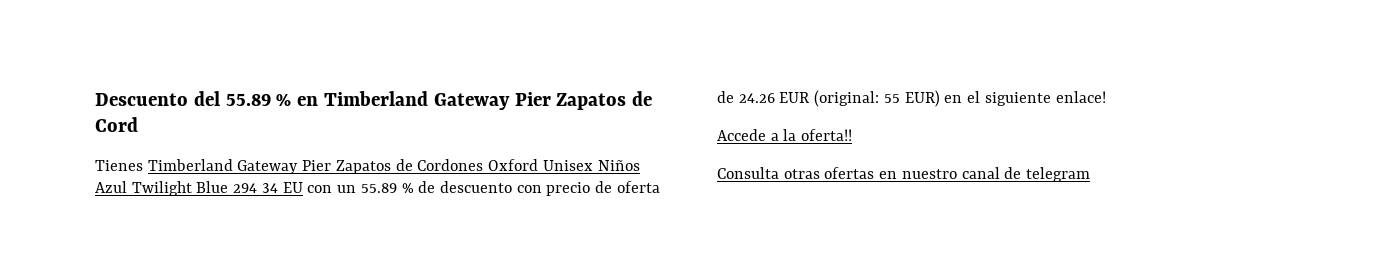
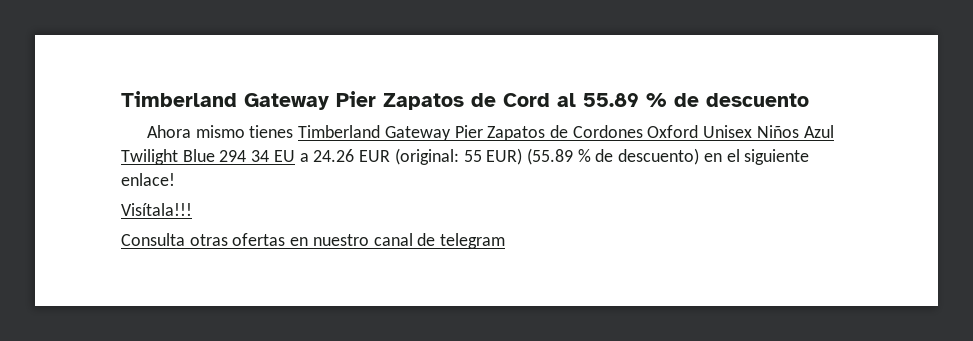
- Descuento del 55.89 % en Timberland Gateway Pier Zapatos de Cord
- Tienes Timberland Gateway Pier Zapatos de Cordones Oxford Unisex Niños Azul Twilight Blue 294 34 EU con un 55.89 % de descuento con precio de oferta de 24.26 EUR (original: 55 EUR) en el siguiente enlace!
+ Timberland Gateway Pier Zapatos de Cord al 55.89 % de descuento
+ Ahora mismo tienes Timberland Gateway Pier Zapatos de Cordones Oxford Unisex Niños Azul Twilight Blue 294 34 EU a 24.26 EUR (original: 55 EUR) (55.89 % de descuento) en el siguiente enlace!
- Accede a la oferta!!
+ Visítala!!!

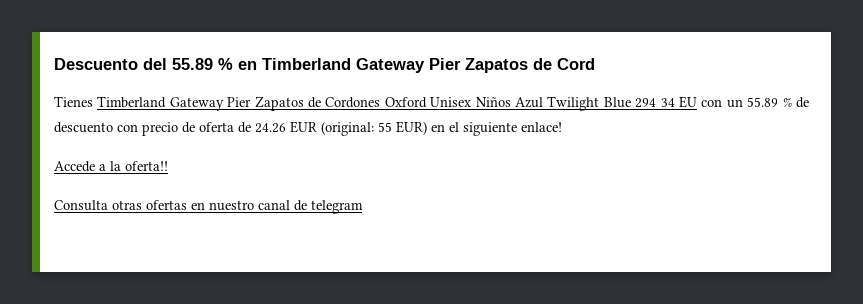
- Timberland Gateway Pier Zapatos de Cord al 55.89 % de descuento
- Ahora mismo tienes Timberland Gateway Pier Zapatos de Cordones Oxford Unisex Niños Azul Twilight Blue 294 34 EU a 24.26 EUR (original: 55 EUR) (55.89 % de descuento) en el siguiente enlace!
+ Descuento del 55.89 % en Timberland Gateway Pier Zapatos de Cord
+ Tienes Timberland Gateway Pier Zapatos de Cordones Oxford Unisex Niños Azul Twilight Blue 294 34 EU con un 55.89 % de descuento con precio de oferta de 24.26 EUR (original: 55 EUR) en el siguiente enlace!
- Visítala!!!
+ Accede a la oferta!!

